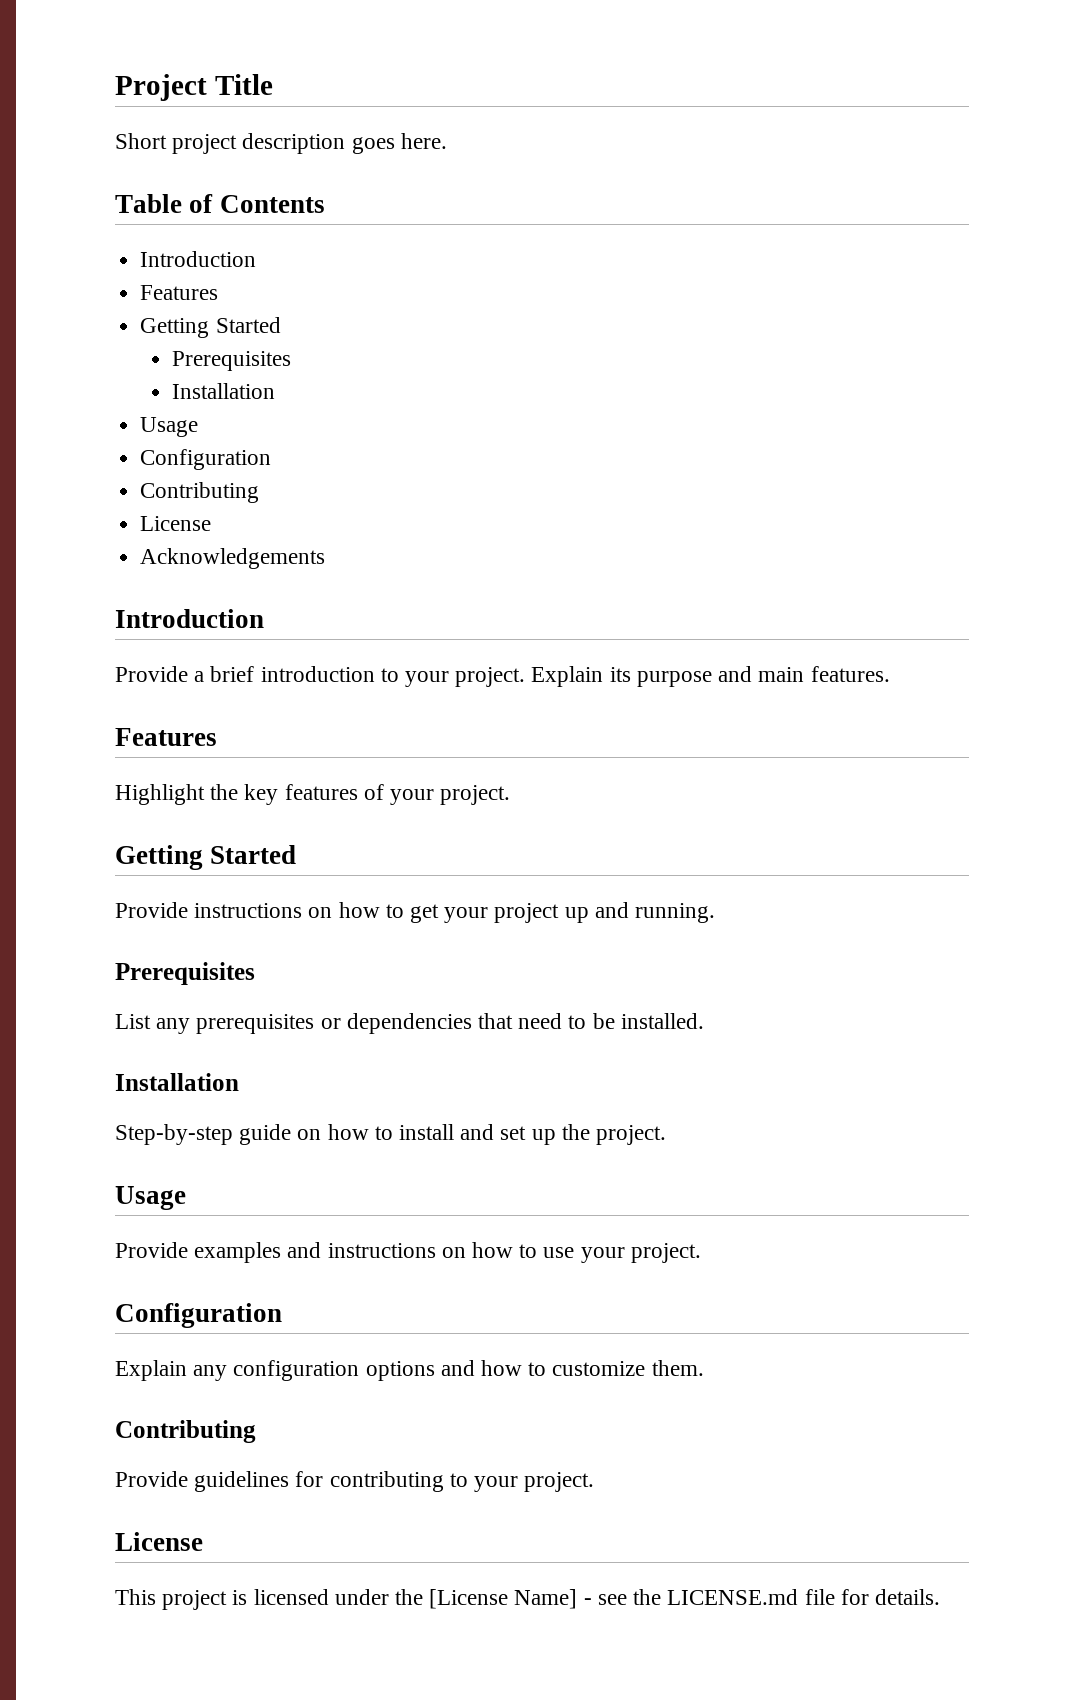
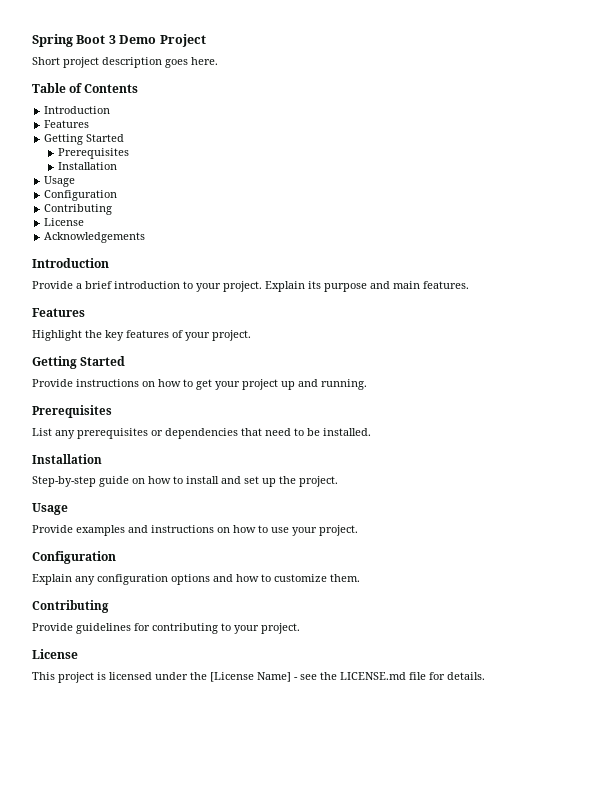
- Project Title
+ Spring Boot 3 Demo Project

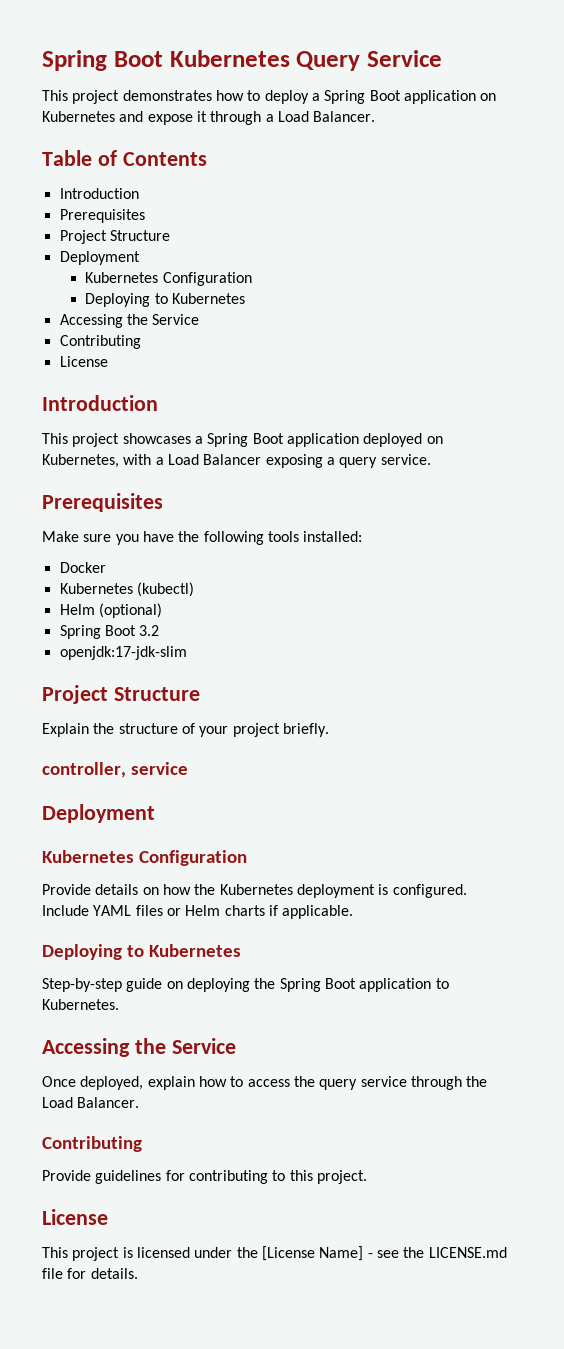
- Spring Boot 3 Demo Project
- Short project description goes here.
+ Spring Boot Kubernetes Query Service
+ This project demonstrates how to deploy a Spring Boot application on Kubernetes and expose it through a Load Balancer.
  Table of Contents
  Introduction
- Features
- Getting Started
  Prerequisites
- Installation
- Usage
- Configuration
+ Project Structure
+ Deployment
+ Kubernetes Configuration
+ Deploying to Kubernetes
+ Accessing the Service
  Contributing
  License
- Acknowledgements
  Introduction
- Provide a brief introduction to your project. Explain its purpose and main features.
- Features
- Highlight the key features of your project.
- Getting Started
- Provide instructions on how to get your project up and running.
+ This project showcases a Spring Boot application deployed on Kubernetes, with a Load Balancer exposing a query service.
  Prerequisites
- List any prerequisites or dependencies that need to be installed.
- Installation
- Step-by-step guide on how to install and set up the project.
- Usage
- Provide examples and instructions on how to use your project.
- Configuration
- Explain any configuration options and how to customize them.
+ Make sure you have the following tools installed:
+ Docker
+ Kubernetes (kubectl)
+ Helm (optional)
+ Spring Boot 3.2
+ openjdk:17-jdk-slim
+ Project Structure
+ Explain the structure of your project briefly.
+ controller, service
+ Deployment
+ Kubernetes Configuration
+ Provide details on how the Kubernetes deployment is configured. Include YAML files or Helm charts if applicable.
+ Deploying to Kubernetes
+ Step-by-step guide on deploying the Spring Boot application to Kubernetes.
+ Accessing the Service
+ Once deployed, explain how to access the query service through the Load Balancer.
- Provide guidelines for contributing to your project.
+ Provide guidelines for contributing to this project.

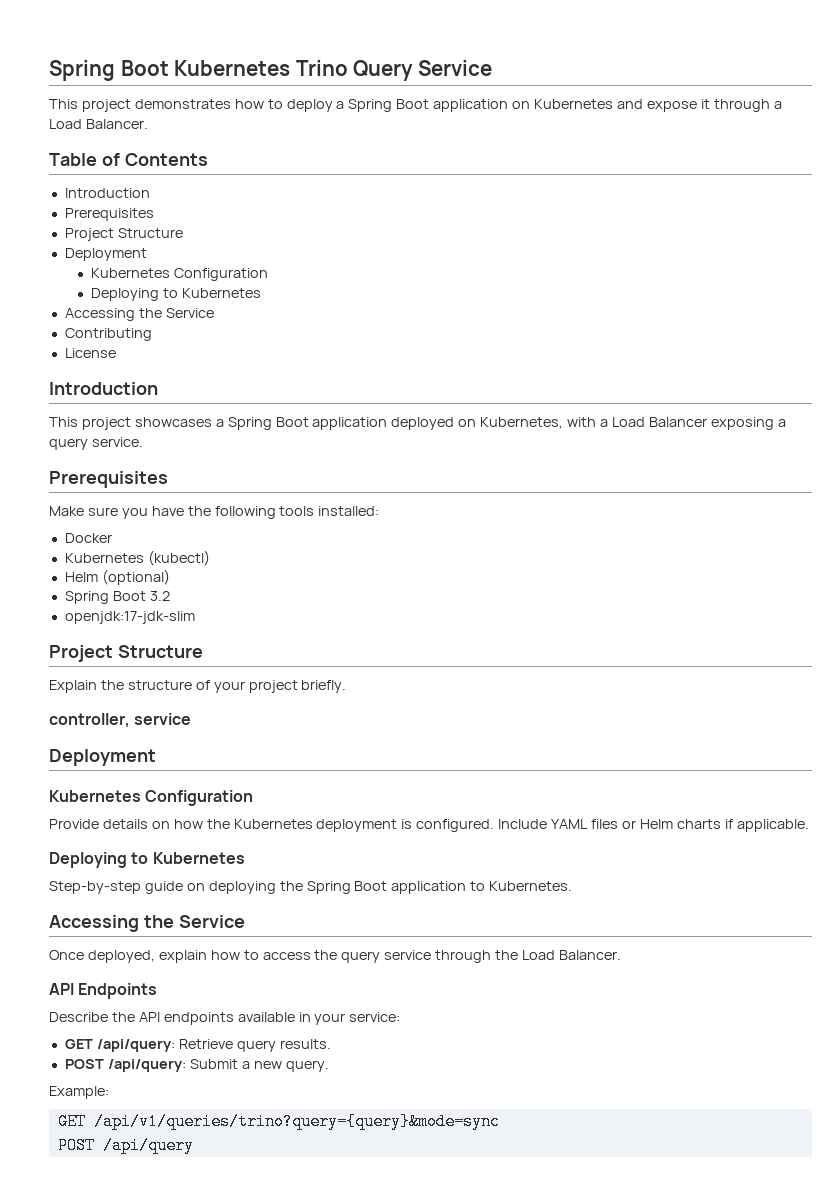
- Spring Boot Kubernetes Query Service
+ Spring Boot Kubernetes Trino Query Service
  Once deployed, explain how to access the query service through the Load Balancer.
- Contributing
- Provide guidelines for contributing to this project.
- License
- This project is licensed under the [License Name] - see the LICENSE.md file for details.
+ API Endpoints
+ Describe the API endpoints available in your service:
+ GET /api/query: Retrieve query results.
+ POST /api/query: Submit a new query.
+ Example:
+ GET /api/v1/queries/trino?query={query}&mode=sync
+ POST /api/query

